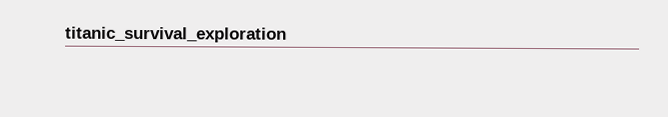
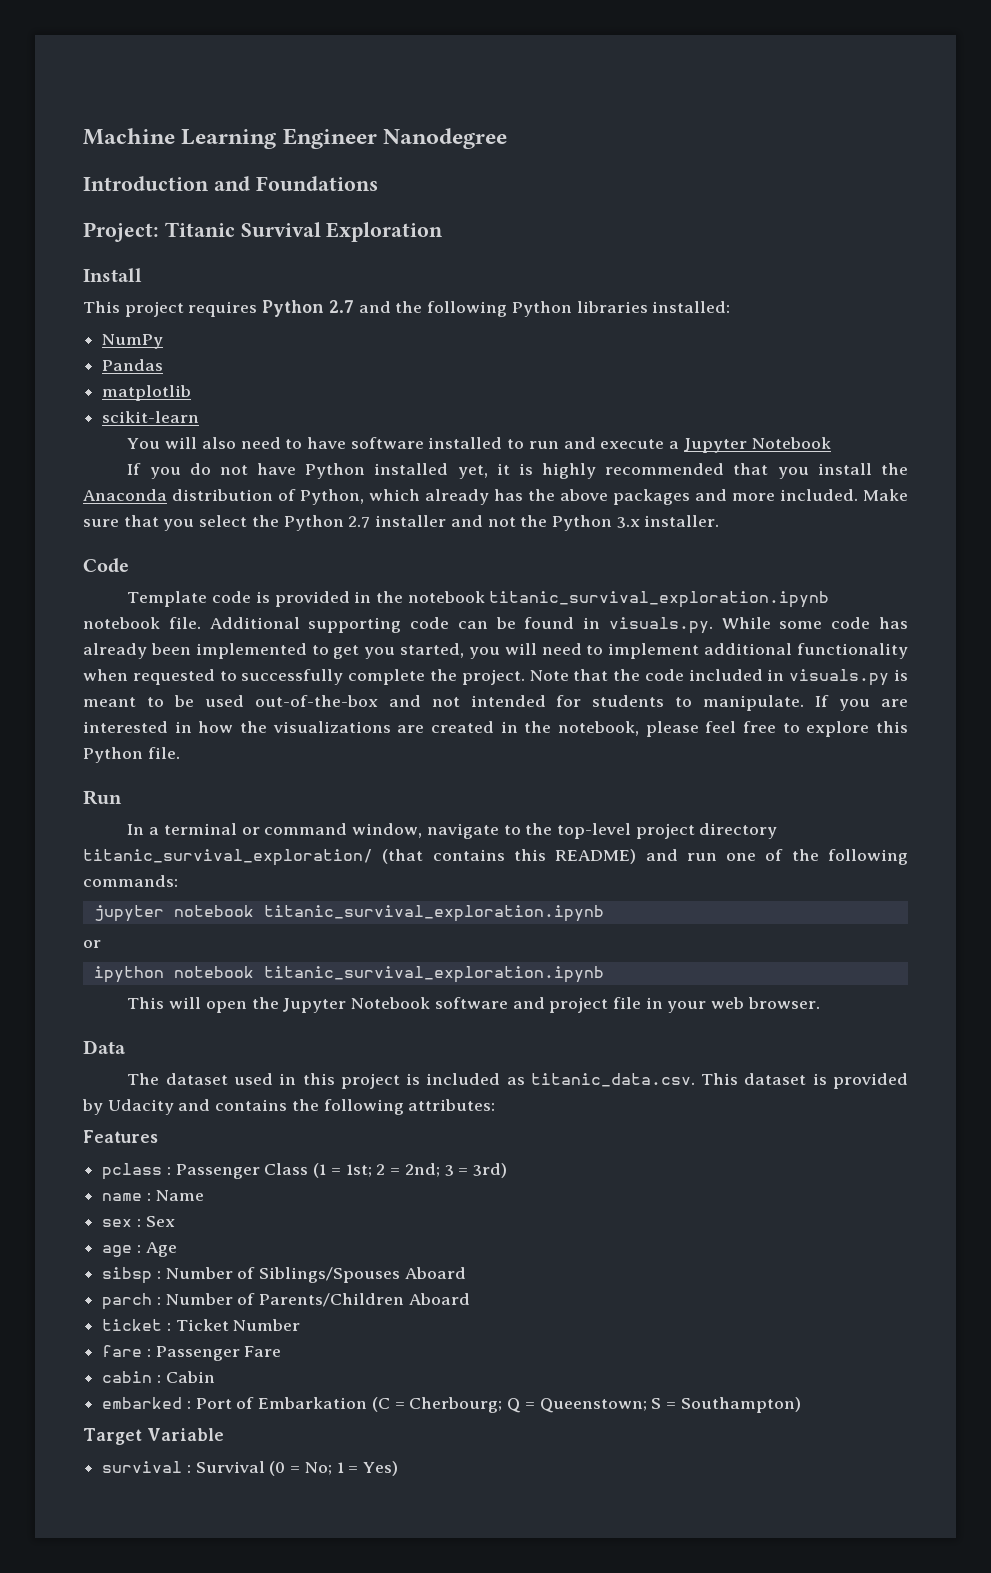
- titanic_survival_exploration
+ Machine Learning Engineer Nanodegree
+ Introduction and Foundations
+ Project: Titanic Survival Exploration
+ Install
+ This project requires Python 2.7 and the following Python libraries installed:
+ NumPy
+ Pandas
+ matplotlib
+ scikit-learn
+ You will also need to have software installed to run and execute a Jupyter Notebook
+ If you do not have Python installed yet, it is highly recommended that you install the Anaconda distribution of Python, which already has the above packages and more included. Make sure that you select the Python 2.7 installer and not the Python 3.x installer.
+ Code
+ Template code is provided in the notebook titanic_survival_exploration.ipynb notebook file. Additional supporting code can be found in visuals.py. While some code has already been implemented to get you started, you will need to implement additional functionality when requested to successfully complete the project. Note that the code included in visuals.py is meant to be used out-of-the-box and not intended for students to manipulate. If you are interested in how the visualizations are created in the notebook, please feel free to explore this Python file.
+ Run
+ In a terminal or command window, navigate to the top-level project directory titanic_survival_exploration/ (that contains this README) and run one of the following commands:
+ jupyter notebook titanic_survival_exploration.ipynb
+ or
+ ipython notebook titanic_survival_exploration.ipynb
+ This will open the Jupyter Notebook software and project file in your web browser.
+ Data
+ The dataset used in this project is included as titanic_data.csv. This dataset is provided by Udacity and contains the following attributes:
+ Features
+ pclass : Passenger Class (1 = 1st; 2 = 2nd; 3 = 3rd)
+ name : Name
+ sex : Sex
+ age : Age
+ sibsp : Number of Siblings/Spouses Aboard
+ parch : Number of Parents/Children Aboard
+ ticket : Ticket Number
+ fare : Passenger Fare
+ cabin : Cabin
+ embarked : Port of Embarkation (C = Cherbourg; Q = Queenstown; S = Southampton)
+ Target Variable
+ survival : Survival (0 = No; 1 = Yes)

